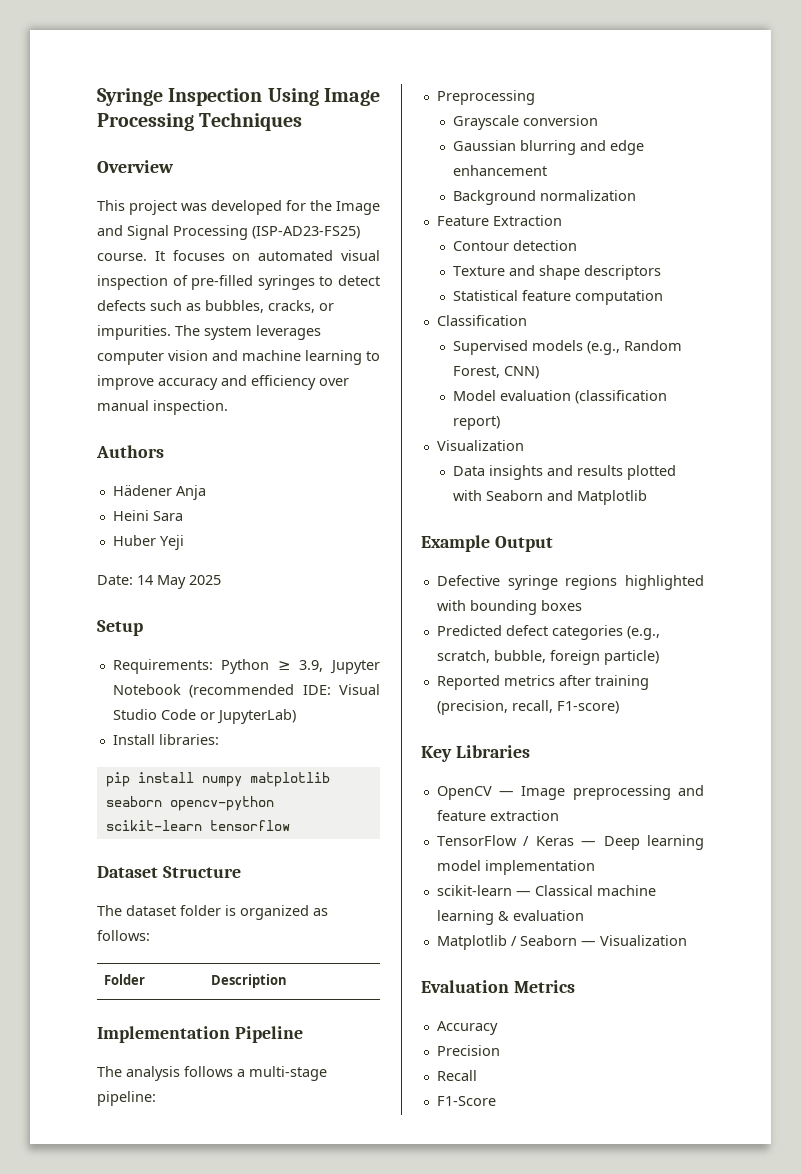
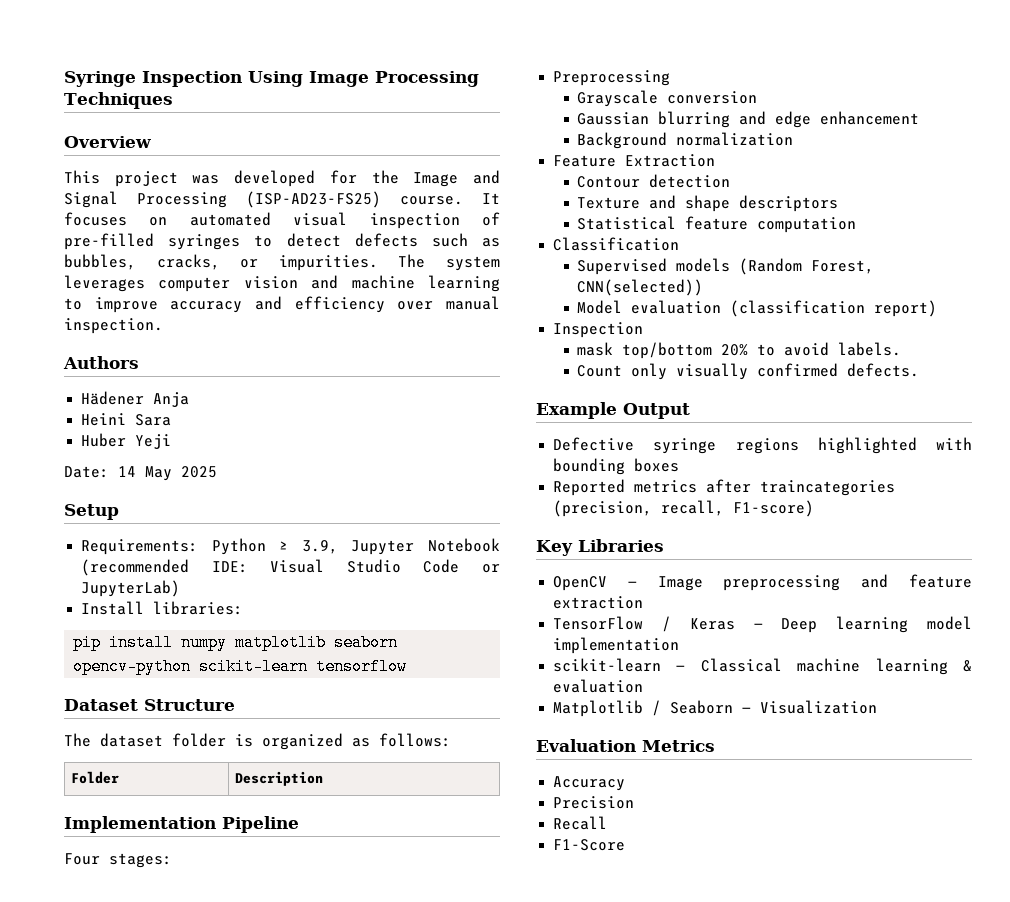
- The analysis follows a multi-stage pipeline:
+ Four stages:
- Supervised models (e.g., Random Forest, CNN)
+ Supervised models (Random Forest, CNN(selected))
  Model evaluation (classification report)
- Visualization
- Data insights and results plotted with Seaborn and Matplotlib
+ Inspection
+ mask top/bottom 20% to avoid labels.
+ Count only visually confirmed defects.
- Predicted defect categories (e.g., scratch, bubble, foreign particle)
- Reported metrics after training (precision, recall, F1-score)
+ Reported metrics after traincategories (precision, recall, F1-score)

